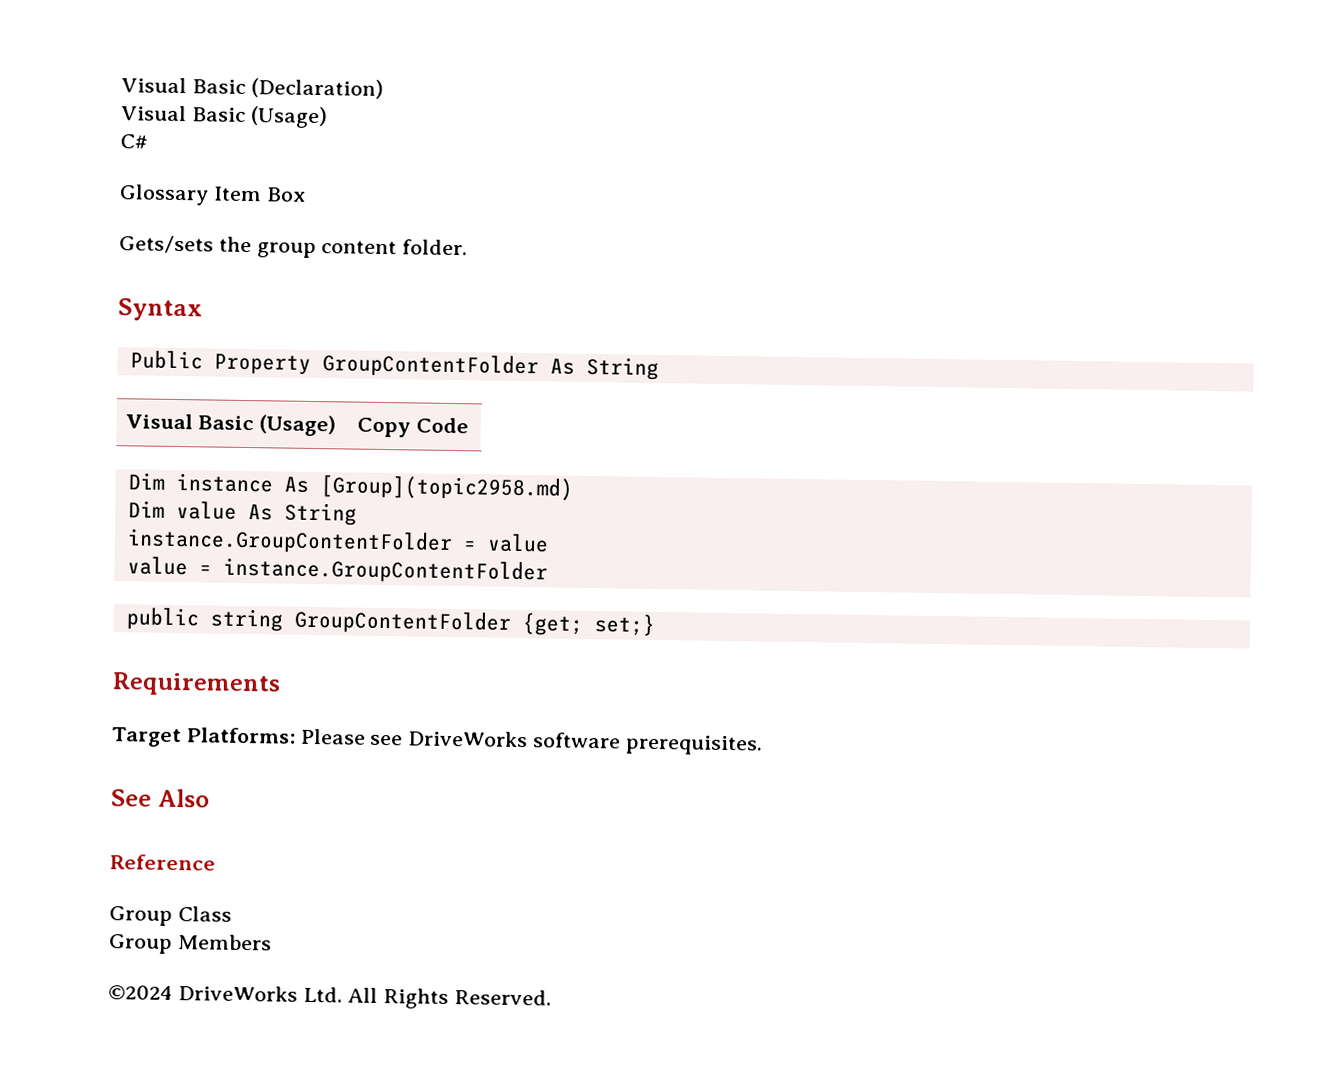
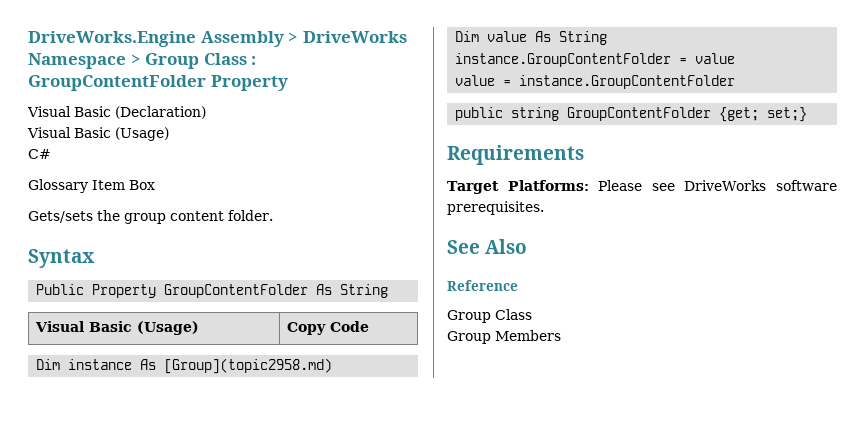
+ DriveWorks.Engine Assembly > DriveWorks Namespace > Group Class : GroupContentFolder Property
- ©2024 DriveWorks Ltd. All Rights Reserved.

